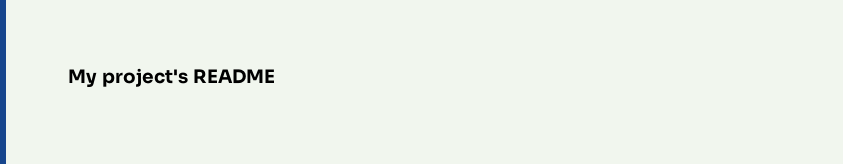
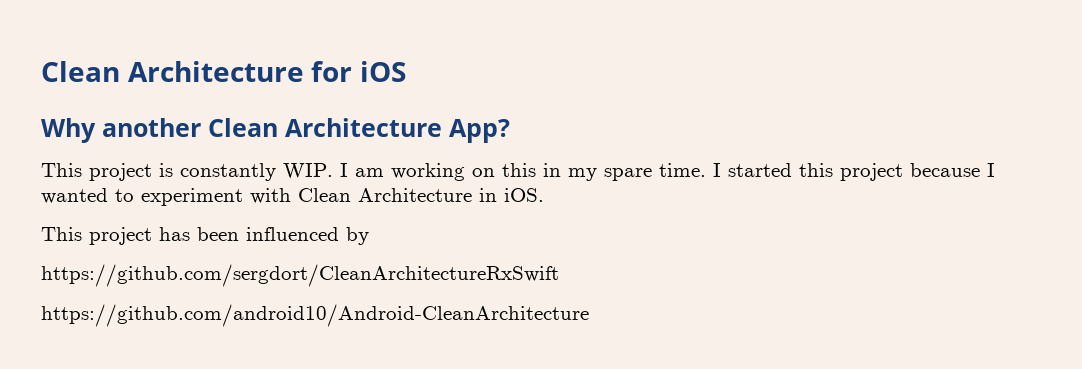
- My project's README
+ Clean Architecture for iOS
+ Why another Clean Architecture App?
+ This project is constantly WIP. I am working on this in my spare time. I started this project because I wanted to experiment with Clean Architecture in iOS.
+ This project has been influenced by
+ https://github.com/sergdort/CleanArchitectureRxSwift
+ https://github.com/android10/Android-CleanArchitecture

